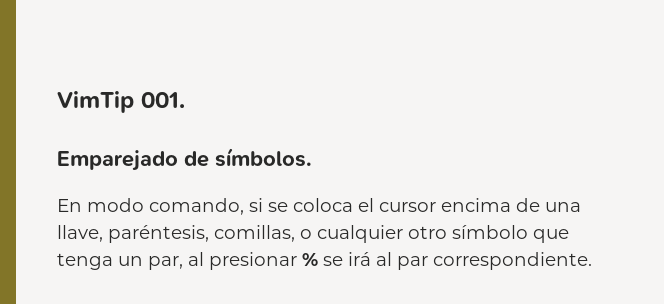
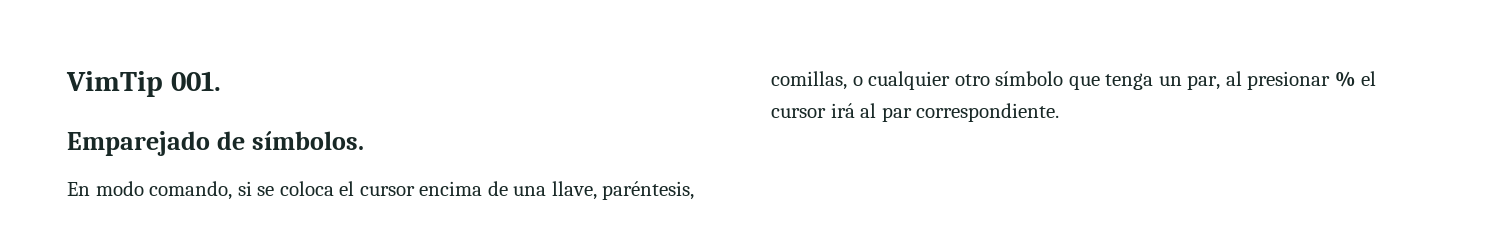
- En modo comando, si se coloca el cursor encima de una llave, paréntesis, comillas, o cualquier otro símbolo que tenga un par, al presionar % se irá al par correspondiente.
+ En modo comando, si se coloca el cursor encima de una llave, paréntesis, comillas, o cualquier otro símbolo que tenga un par, al presionar % el cursor irá al par correspondiente.

